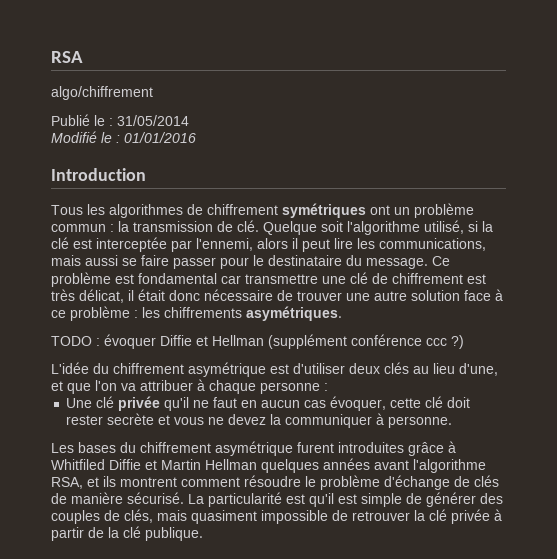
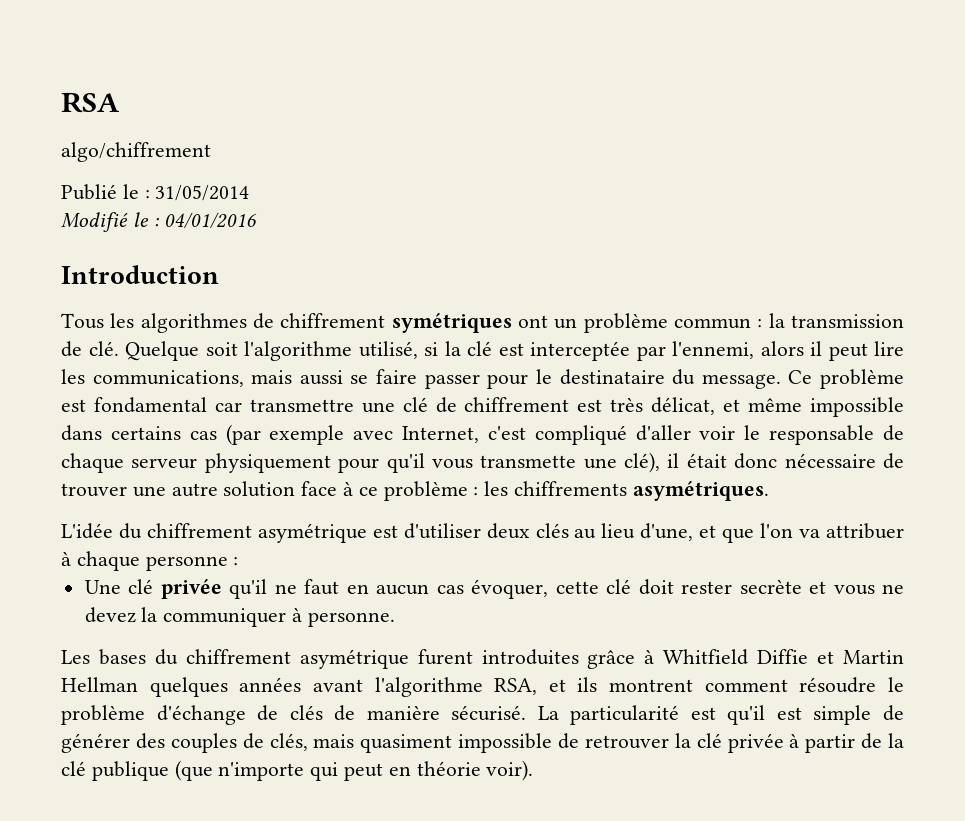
- Modifié le : 01/01/2016
+ Modifié le : 04/01/2016
- Ce problème est fondamental car transmettre une clé de chiffrement est très délicat, il était donc nécessaire de trouver une autre solution face à ce problème : les chiffrements asymétriques.
+ Ce problème est fondamental car transmettre une clé de chiffrement est très délicat, et même impossible dans certains cas (par exemple avec Internet, c'est compliqué d'aller voir le responsable de chaque serveur physiquement pour qu'il vous transmette une clé), il était donc nécessaire de trouver une autre solution face à ce problème : les chiffrements asymétriques.
- TODO : évoquer Diffie et Hellman (supplément conférence ccc ?)
- Les bases du chiffrement asymétrique furent introduites grâce à Whitfiled Diffie et Martin Hellman quelques années avant l'algorithme RSA, et ils montrent comment résoudre le problème d'échange de clés de manière sécurisé.
+ Les bases du chiffrement asymétrique furent introduites grâce à Whitfield Diffie et Martin Hellman quelques années avant l'algorithme RSA, et ils montrent comment résoudre le problème d'échange de clés de manière sécurisé.
- La particularité est qu'il est simple de générer des couples de clés, mais quasiment impossible de retrouver la clé privée à partir de la clé publique.
+ La particularité est qu'il est simple de générer des couples de clés, mais quasiment impossible de retrouver la clé privée à partir de la clé publique (que n'importe qui peut en théorie voir).

